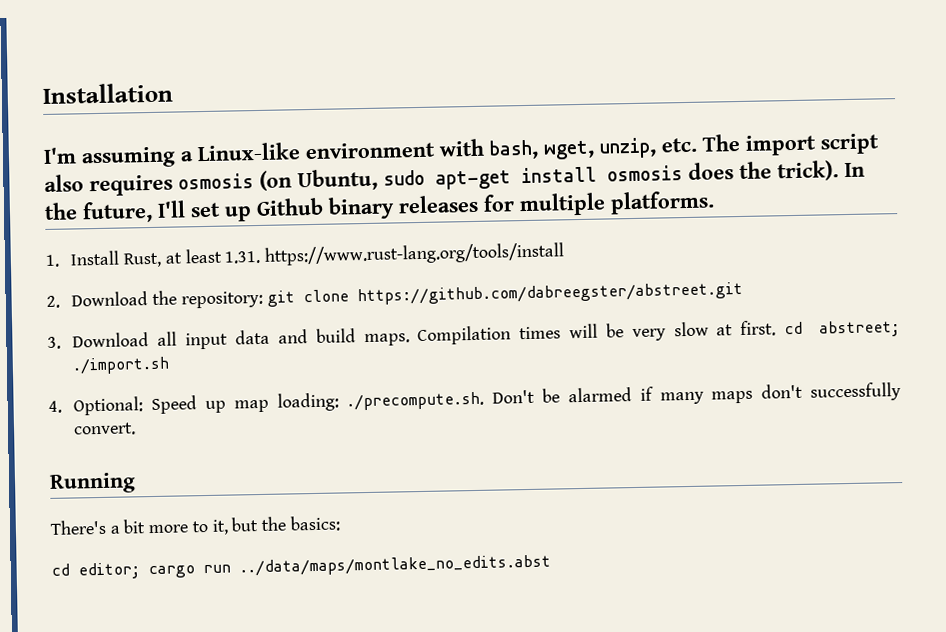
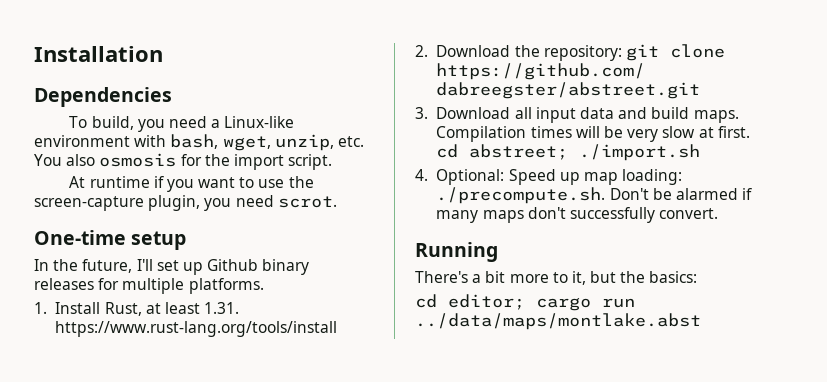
- I'm assuming a Linux-like environment with bash, wget, unzip, etc. The import script also requires osmosis (on Ubuntu, sudo apt-get install osmosis does the trick). In the future, I'll set up Github binary releases for multiple platforms.
+ Dependencies
+ To build, you need a Linux-like environment with bash, wget, unzip, etc. You also osmosis for the import script.
+ At runtime if you want to use the screen-capture plugin, you need scrot.
+ One-time setup
+ In the future, I'll set up Github binary releases for multiple platforms.
- cd editor; cargo run ../data/maps/montlake_no_edits.abst
+ cd editor; cargo run ../data/maps/montlake.abst

